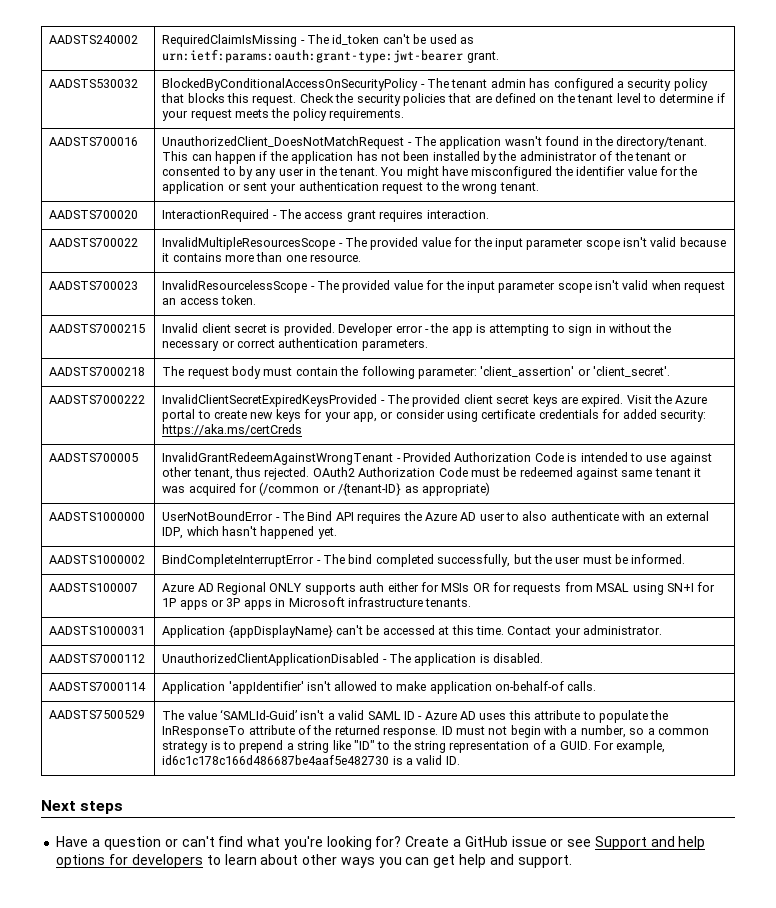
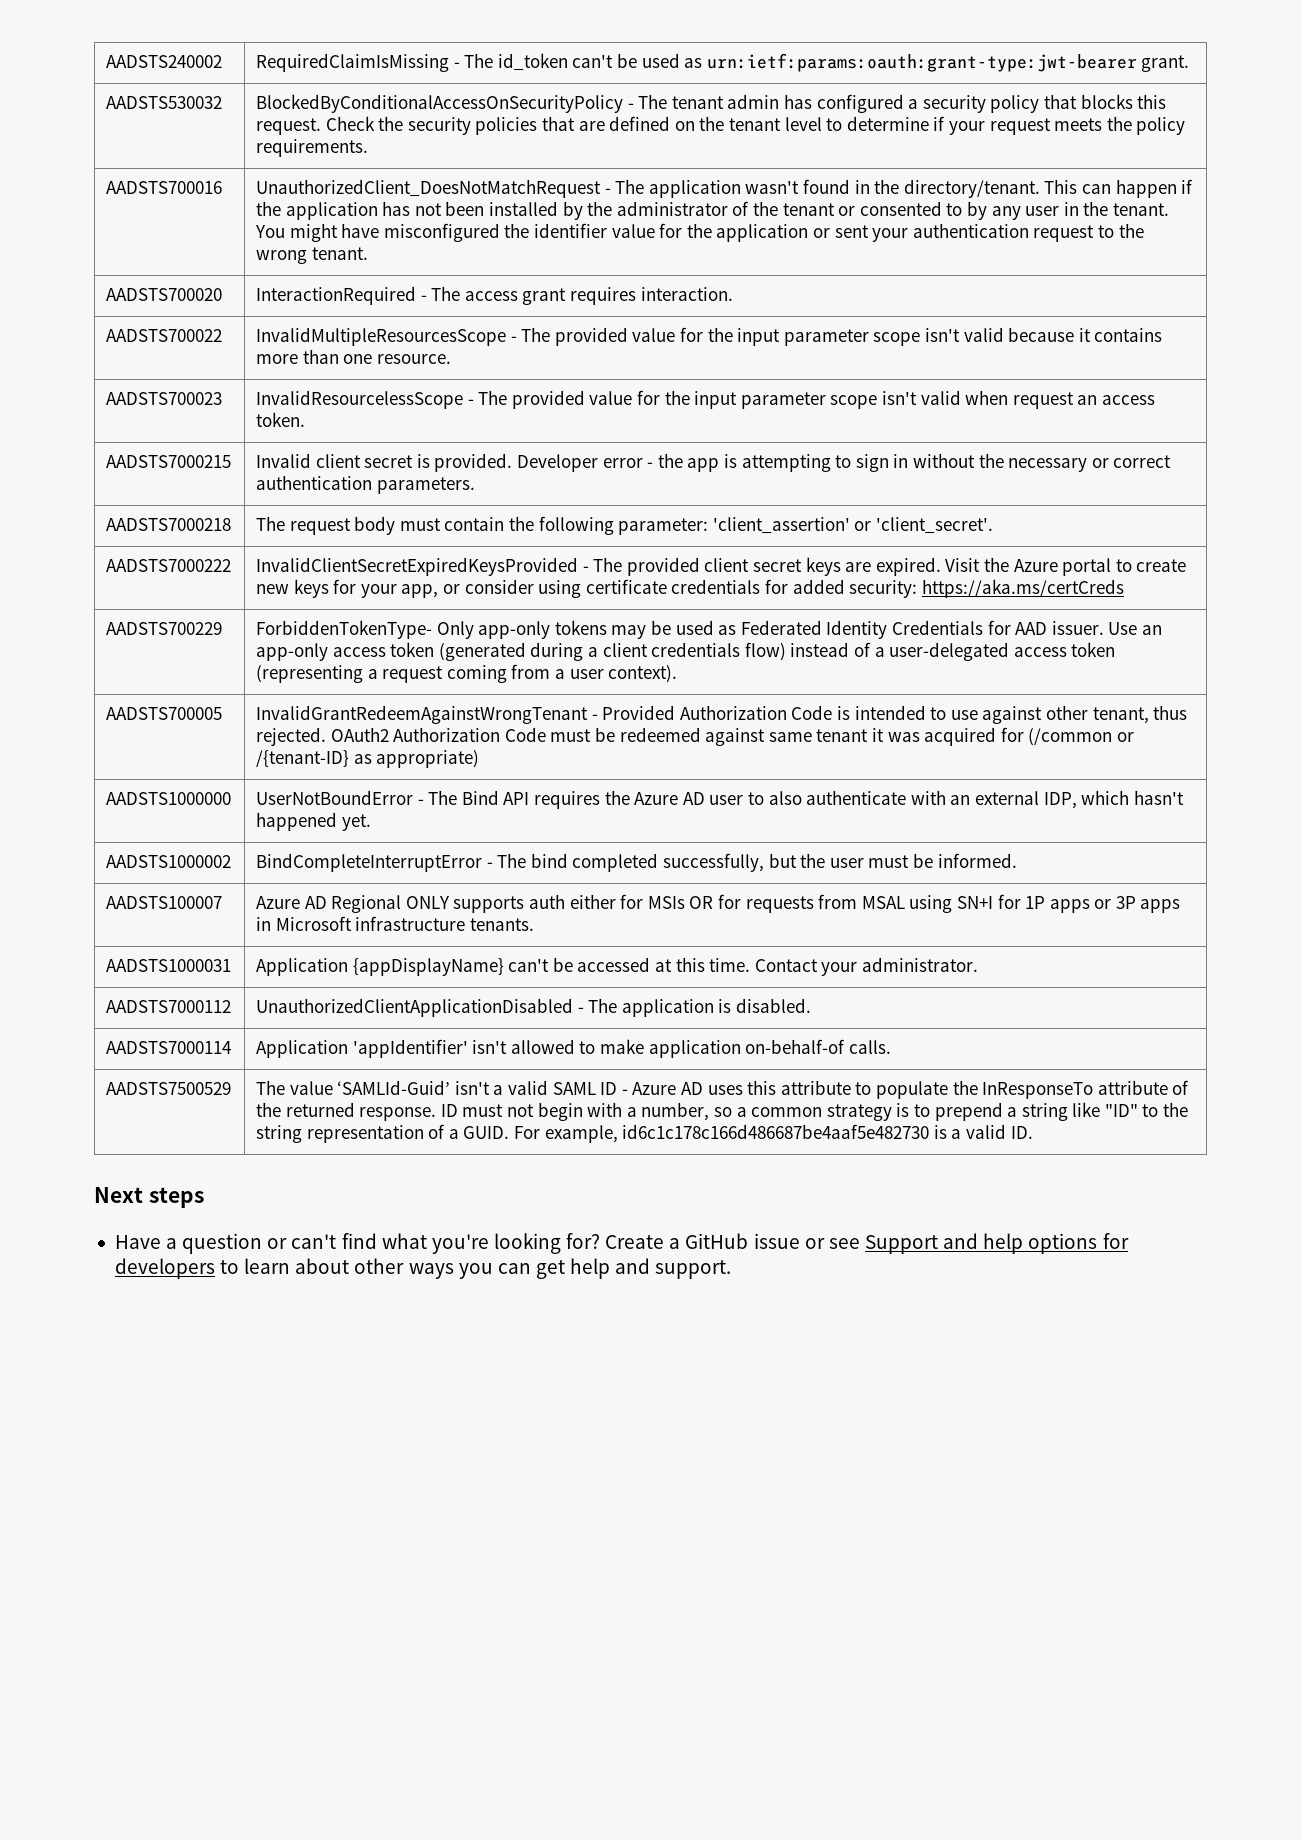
+ AADSTS700229 | ForbiddenTokenType- Only app-only tokens may be used as Federated Identity Credentials for AAD issuer. Use an app-only access token (generated during a client credentials flow) instead of a user-delegated access token (representing a request coming from a user context).

